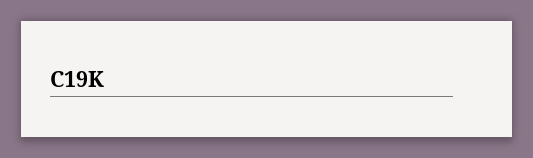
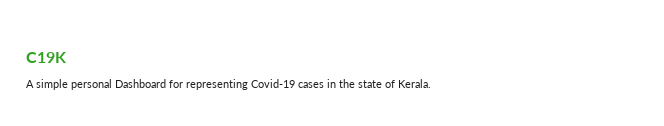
+ A simple personal Dashboard for representing Covid-19 cases in the state of Kerala.

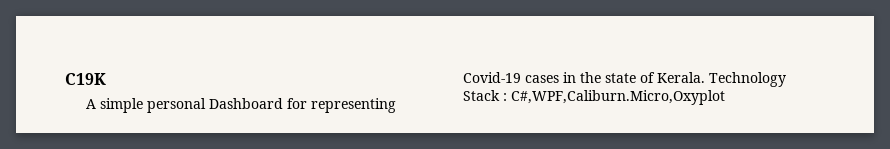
+ Technology Stack : C#,WPF,Caliburn.Micro,Oxyplot

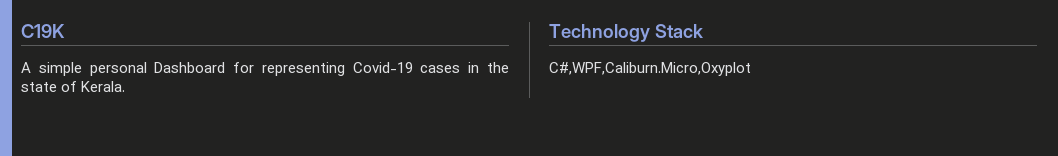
- A simple personal Dashboard for representing Covid-19 cases in the state of Kerala. Technology Stack : C#,WPF,Caliburn.Micro,Oxyplot
+ A simple personal Dashboard for representing Covid-19 cases in the state of Kerala.
+ Technology Stack
+ C#,WPF,Caliburn.Micro,Oxyplot

